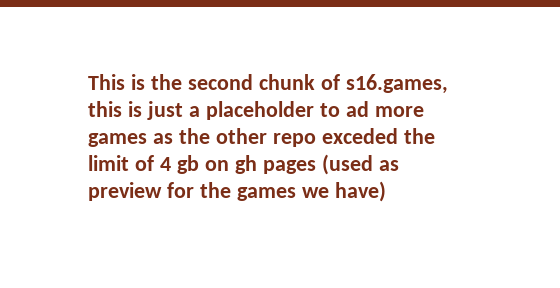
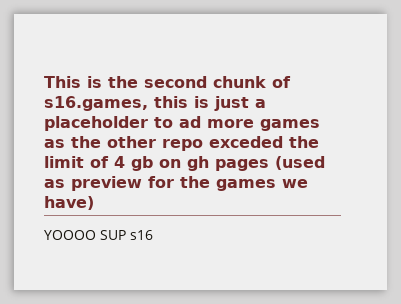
+ YOOOO SUP s16

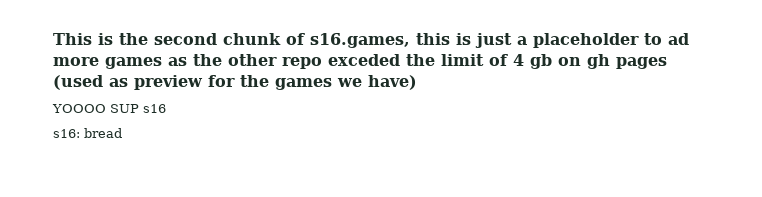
+ s16: bread

